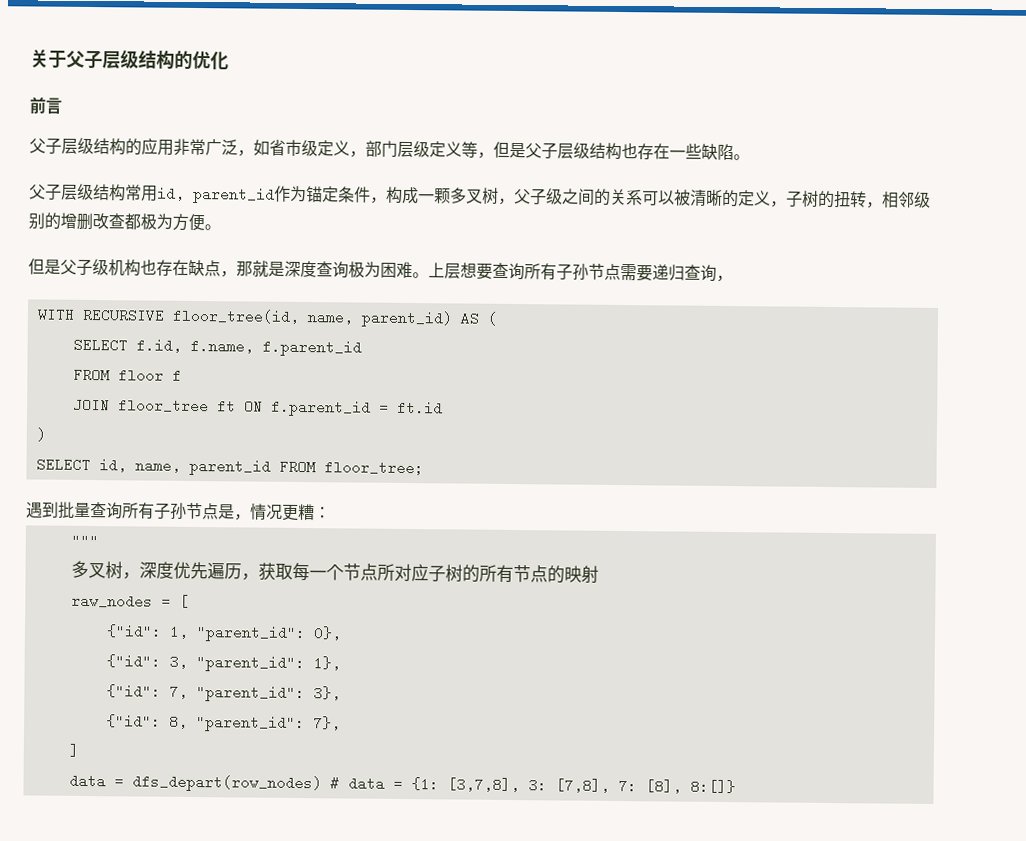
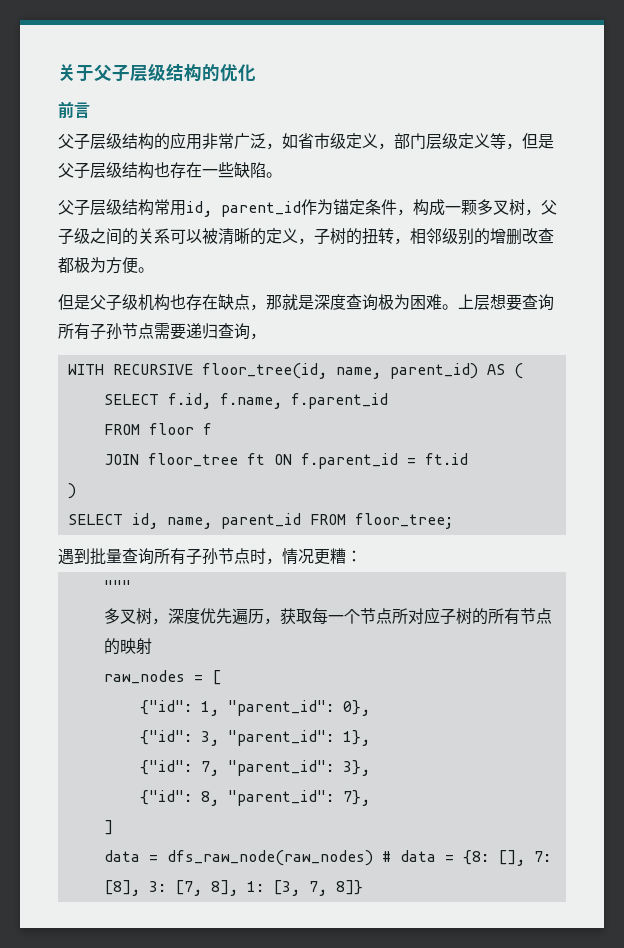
- 遇到批量查询所有子孙节点是，情况更糟：
+ 遇到批量查询所有子孙节点时，情况更糟：
- data = dfs_depart(row_nodes) # data = {1: [3,7,8], 3: [7,8], 7: [8], 8:[]}
+ data = dfs_raw_node(raw_nodes) # data = {8: [], 7: [8], 3: [7, 8], 1: [3, 7, 8]}

